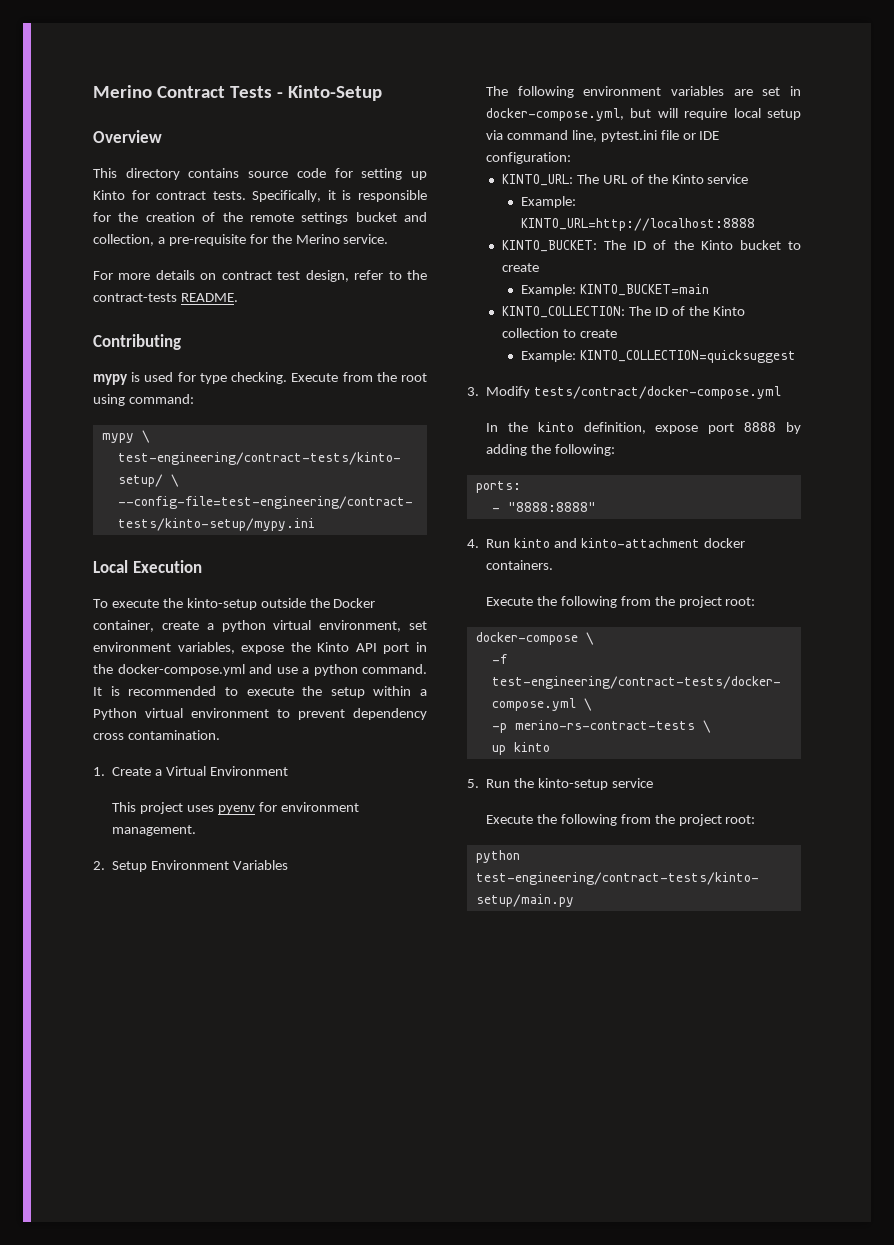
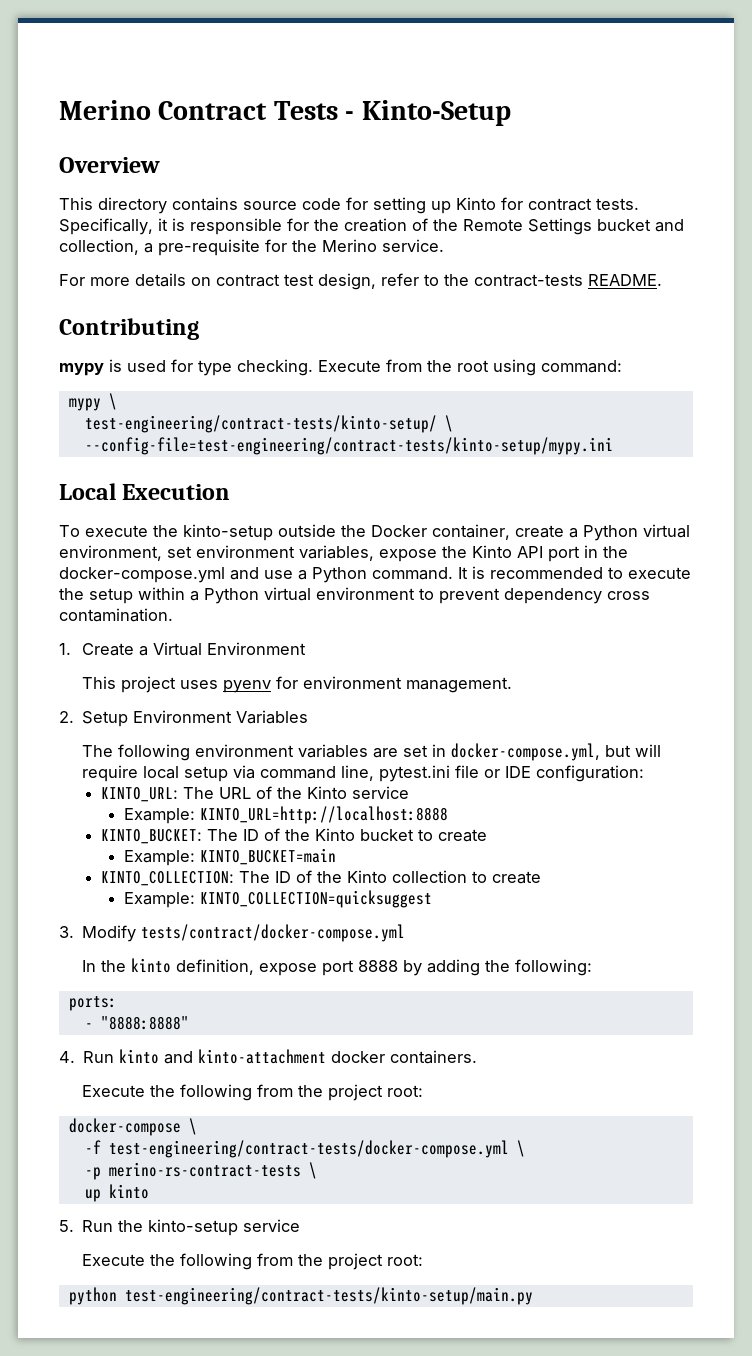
- Specifically, it is responsible for the creation of the remote settings bucket and collection, a pre-requisite for the Merino service.
+ Specifically, it is responsible for the creation of the Remote Settings bucket and collection, a pre-requisite for the Merino service.
- To execute the kinto-setup outside the Docker container, create a python virtual environment, set environment variables, expose the Kinto API port in the docker-compose.yml and use a python command.
+ To execute the kinto-setup outside the Docker container, create a Python virtual environment, set environment variables, expose the Kinto API port in the docker-compose.yml and use a Python command.

